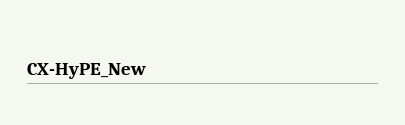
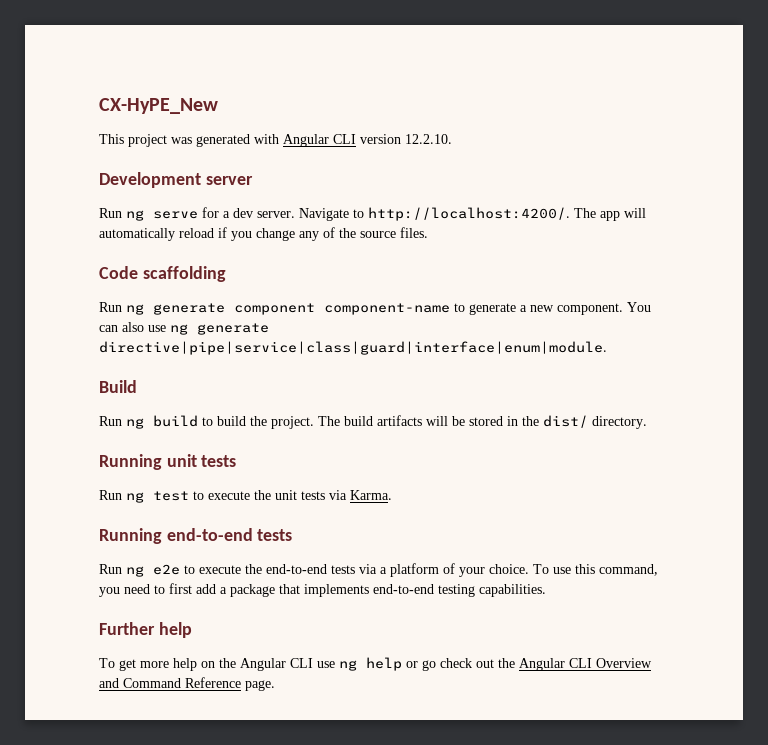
+ This project was generated with Angular CLI version 12.2.10.
+ Development server
+ Run ng serve for a dev server. Navigate to http://localhost:4200/. The app will automatically reload if you change any of the source files.
+ Code scaffolding
+ Run ng generate component component-name to generate a new component. You can also use ng generate directive|pipe|service|class|guard|interface|enum|module.
+ Build
+ Run ng build to build the project. The build artifacts will be stored in the dist/ directory.
+ Running unit tests
+ Run ng test to execute the unit tests via Karma.
+ Running end-to-end tests
+ Run ng e2e to execute the end-to-end tests via a platform of your choice. To use this command, you need to first add a package that implements end-to-end testing capabilities.
+ Further help
+ To get more help on the Angular CLI use ng help or go check out the Angular CLI Overview and Command Reference page.

